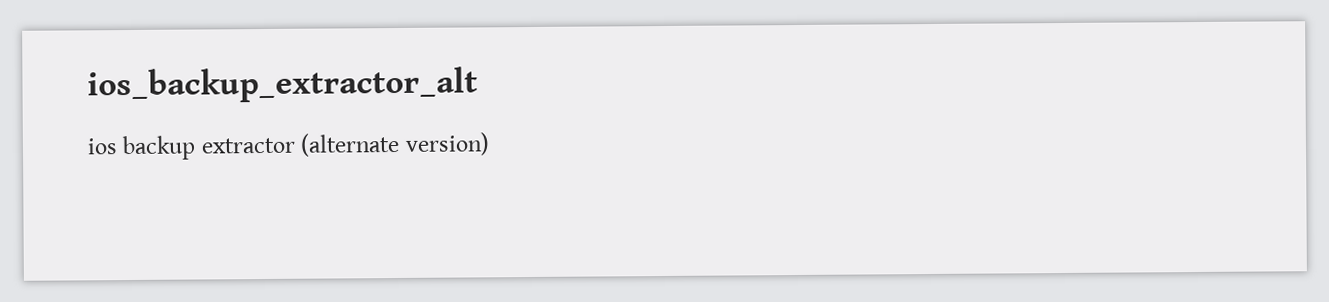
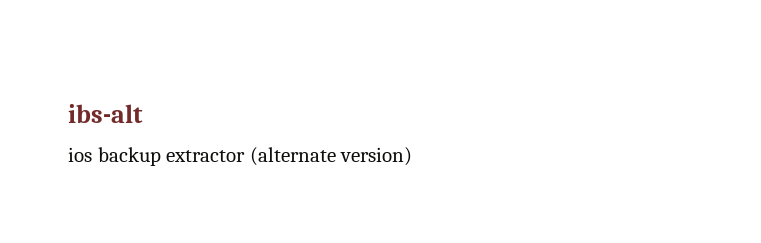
- ios_backup_extractor_alt
+ ibs-alt

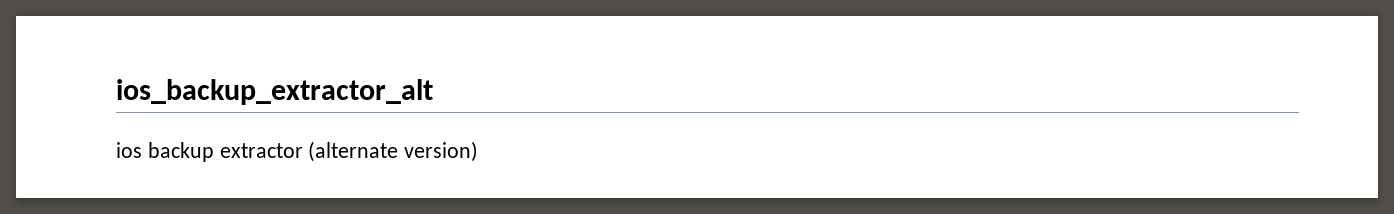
- ibs-alt
+ ios_backup_extractor_alt

